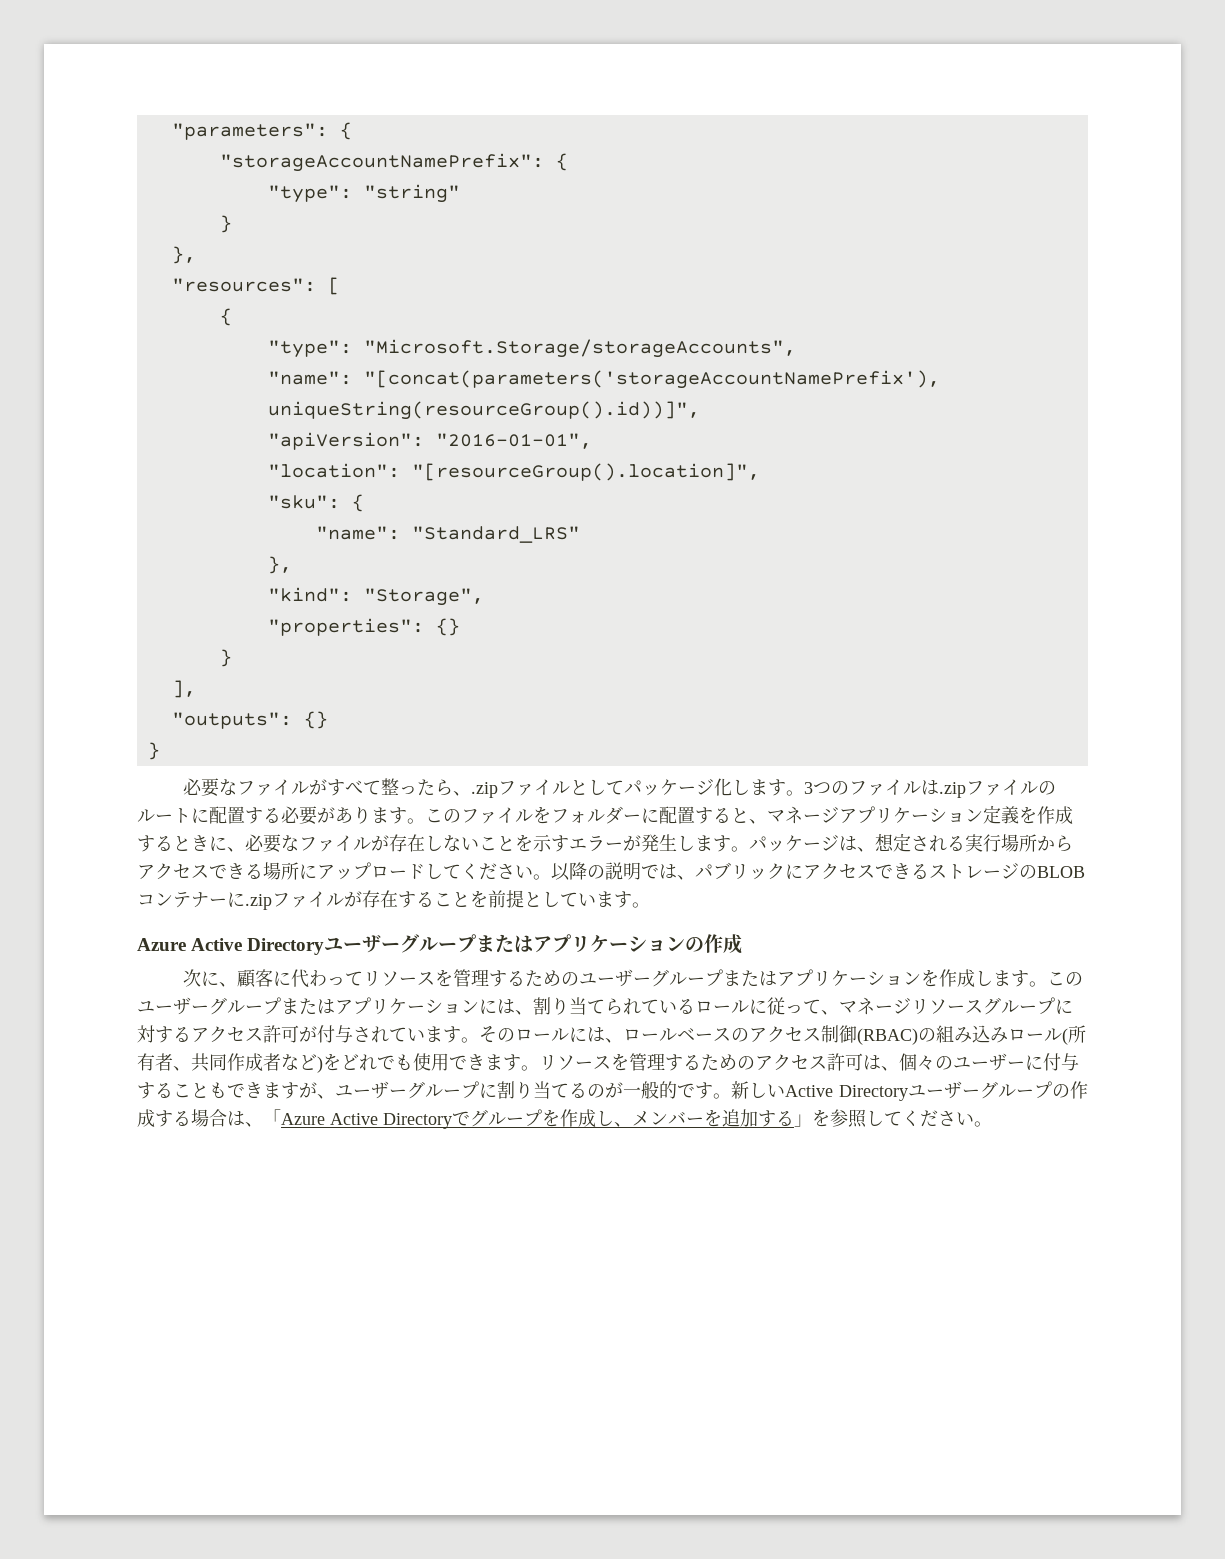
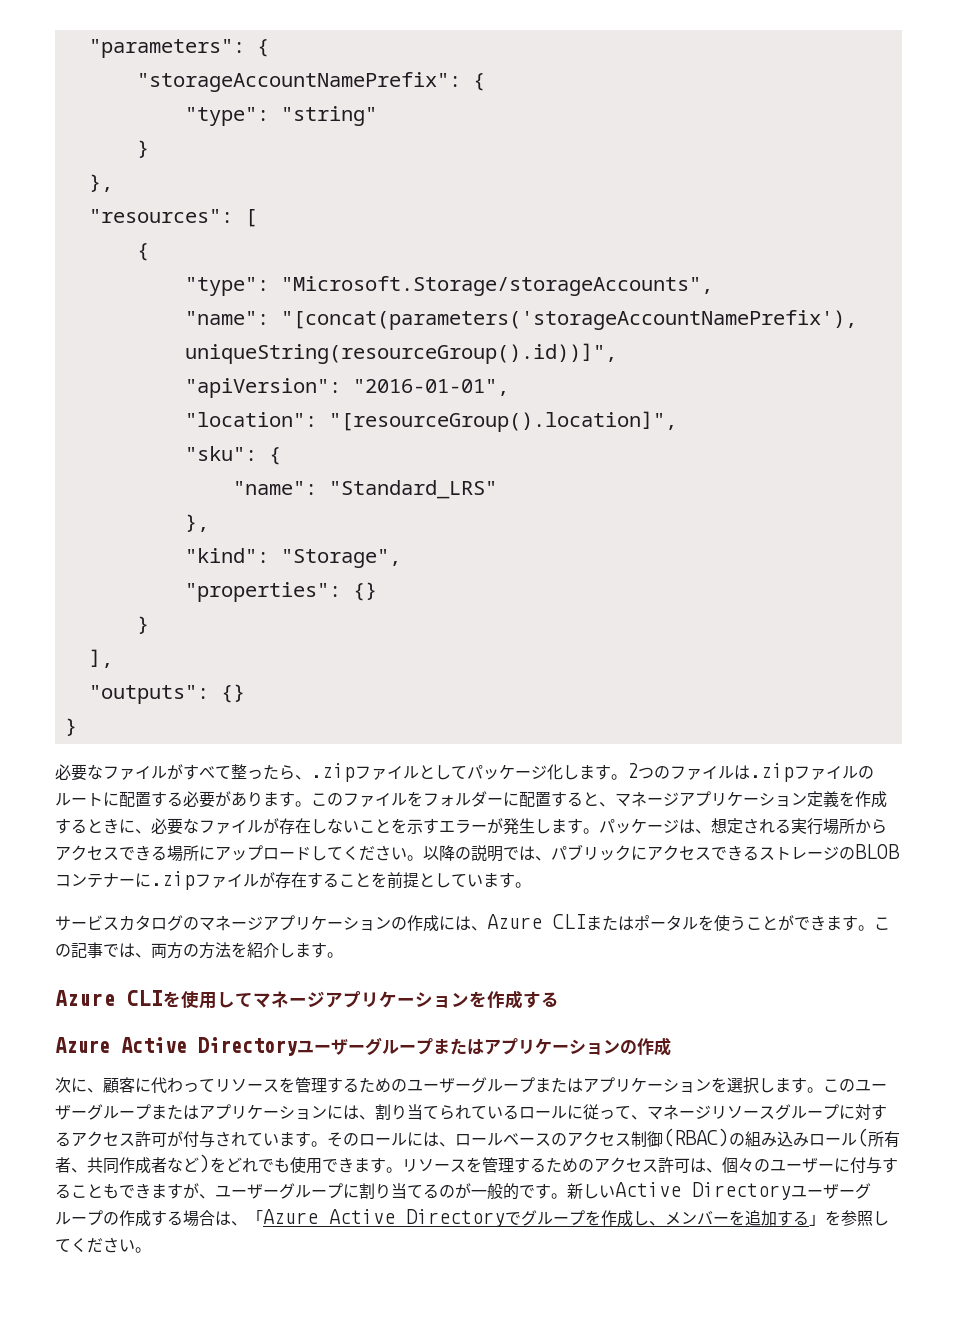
- 3つのファイルは.zipファイルのルートに配置する必要があります。
+ 2つのファイルは.zipファイルのルートに配置する必要があります。
+ サービスカタログのマネージアプリケーションの作成には、Azure CLIまたはポータルを使うことができます。この記事では、両方の方法を紹介します。
+ Azure CLIを使用してマネージアプリケーションを作成する
- 次に、顧客に代わってリソースを管理するためのユーザーグループまたはアプリケーションを作成します。
+ 次に、顧客に代わってリソースを管理するためのユーザーグループまたはアプリケーションを選択します。

